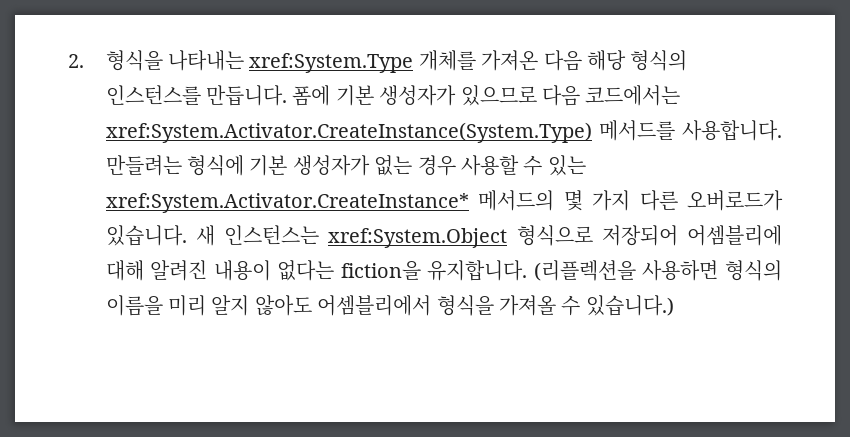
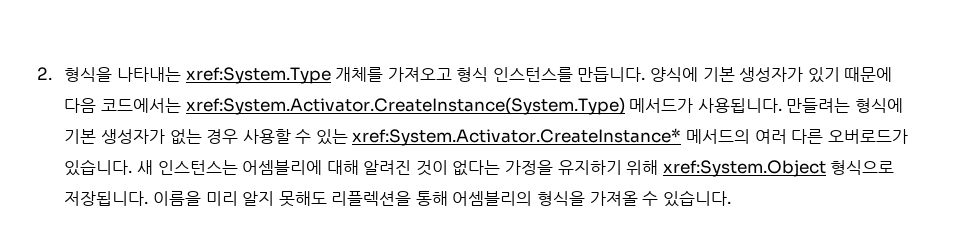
- 2. 형식을 나타내는 xref:System.Type 개체를 가져온 다음 해당 형식의 인스턴스를 만듭니다.
+ 2. 형식을 나타내는 xref:System.Type 개체를 가져오고 형식 인스턴스를 만듭니다.
- 폼에 기본 생성자가 있으므로 다음 코드에서는 xref:System.Activator.CreateInstance(System.Type) 메서드를 사용합니다.
+ 양식에 기본 생성자가 있기 때문에 다음 코드에서는 xref:System.Activator.CreateInstance(System.Type) 메서드가 사용됩니다.
- 만들려는 형식에 기본 생성자가 없는 경우 사용할 수 있는 xref:System.Activator.CreateInstance* 메서드의 몇 가지 다른 오버로드가 있습니다.
+ 만들려는 형식에 기본 생성자가 없는 경우 사용할 수 있는 xref:System.Activator.CreateInstance* 메서드의 여러 다른 오버로드가 있습니다.
- 새 인스턴스는 xref:System.Object 형식으로 저장되어 어셈블리에 대해 알려진 내용이 없다는 fiction을 유지합니다. (리플렉션을 사용하면 형식의 이름을 미리 알지 않아도 어셈블리에서 형식을 가져올 수 있습니다.)
+ 새 인스턴스는 어셈블리에 대해 알려진 것이 없다는 가정을 유지하기 위해 xref:System.Object 형식으로 저장됩니다. 이름을 미리 알지 못해도 리플렉션을 통해 어셈블리의 형식을 가져올 수 있습니다.

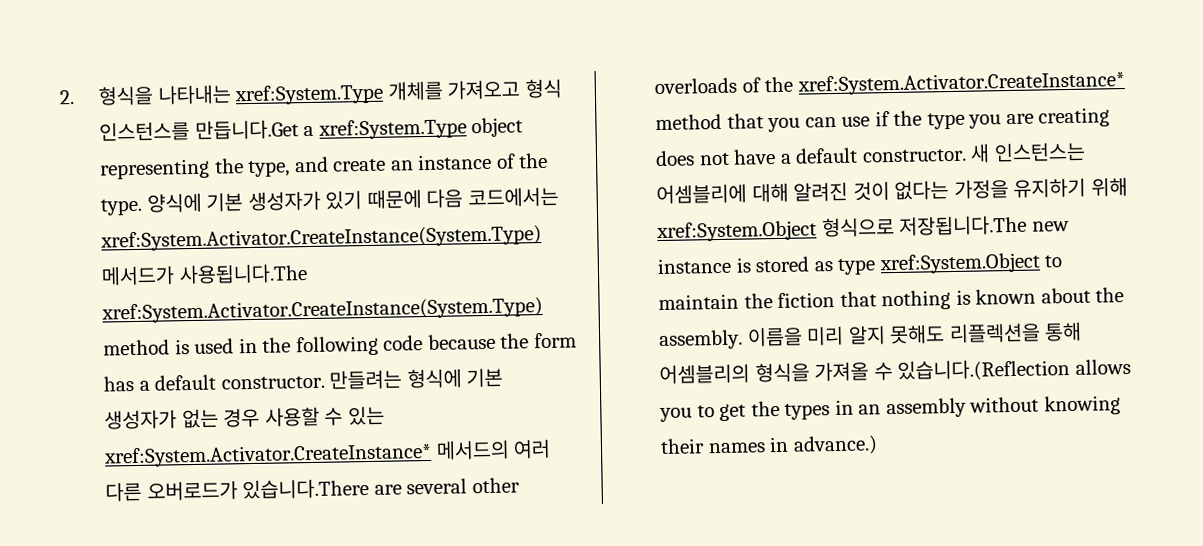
- 2. 형식을 나타내는 xref:System.Type 개체를 가져오고 형식 인스턴스를 만듭니다.
+ 2. 형식을 나타내는 xref:System.Type 개체를 가져오고 형식 인스턴스를 만듭니다.Get a xref:System.Type object representing the type, and create an instance of the type.
- 양식에 기본 생성자가 있기 때문에 다음 코드에서는 xref:System.Activator.CreateInstance(System.Type) 메서드가 사용됩니다.
+ 양식에 기본 생성자가 있기 때문에 다음 코드에서는 xref:System.Activator.CreateInstance(System.Type) 메서드가 사용됩니다.The xref:System.Activator.CreateInstance(System.Type) method is used in the following code because the form has a default constructor.
- 만들려는 형식에 기본 생성자가 없는 경우 사용할 수 있는 xref:System.Activator.CreateInstance* 메서드의 여러 다른 오버로드가 있습니다.
+ 만들려는 형식에 기본 생성자가 없는 경우 사용할 수 있는 xref:System.Activator.CreateInstance* 메서드의 여러 다른 오버로드가 있습니다.There are several other overloads of the xref:System.Activator.CreateInstance* method that you can use if the type you are creating does not have a default constructor.
- 새 인스턴스는 어셈블리에 대해 알려진 것이 없다는 가정을 유지하기 위해 xref:System.Object 형식으로 저장됩니다.
+ 새 인스턴스는 어셈블리에 대해 알려진 것이 없다는 가정을 유지하기 위해 xref:System.Object 형식으로 저장됩니다.The new instance is stored as type xref:System.Object to maintain the fiction that nothing is known about the assembly.
- 이름을 미리 알지 못해도 리플렉션을 통해 어셈블리의 형식을 가져올 수 있습니다.
+ 이름을 미리 알지 못해도 리플렉션을 통해 어셈블리의 형식을 가져올 수 있습니다.(Reflection allows you to get the types in an assembly without knowing their names in advance.)

